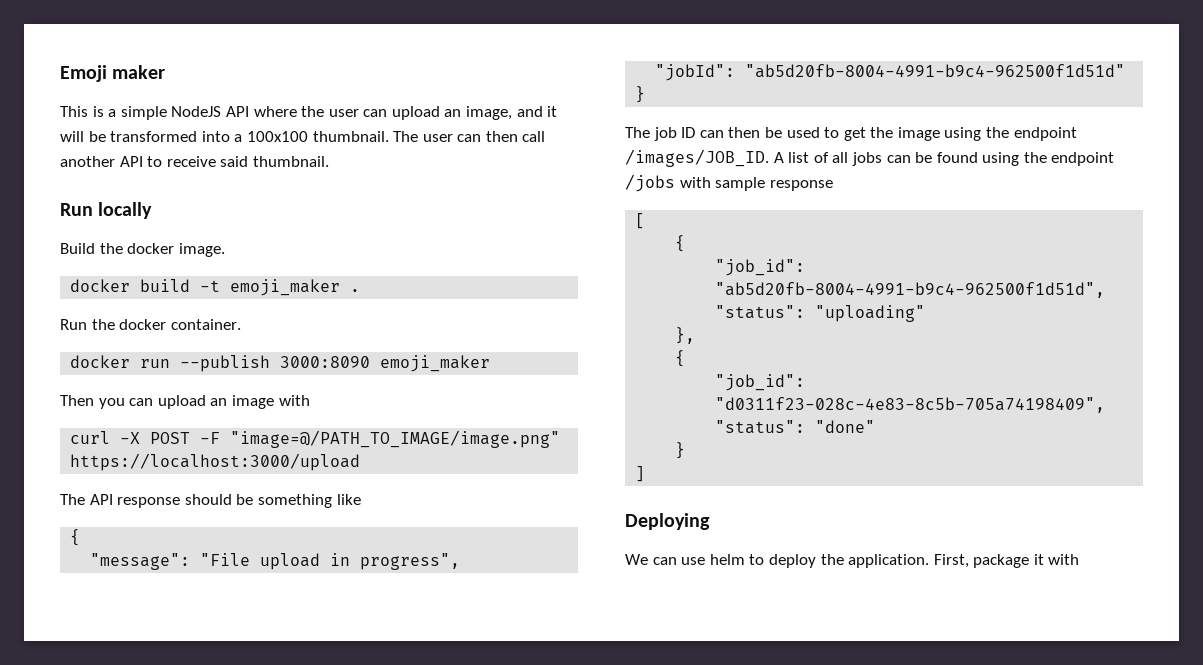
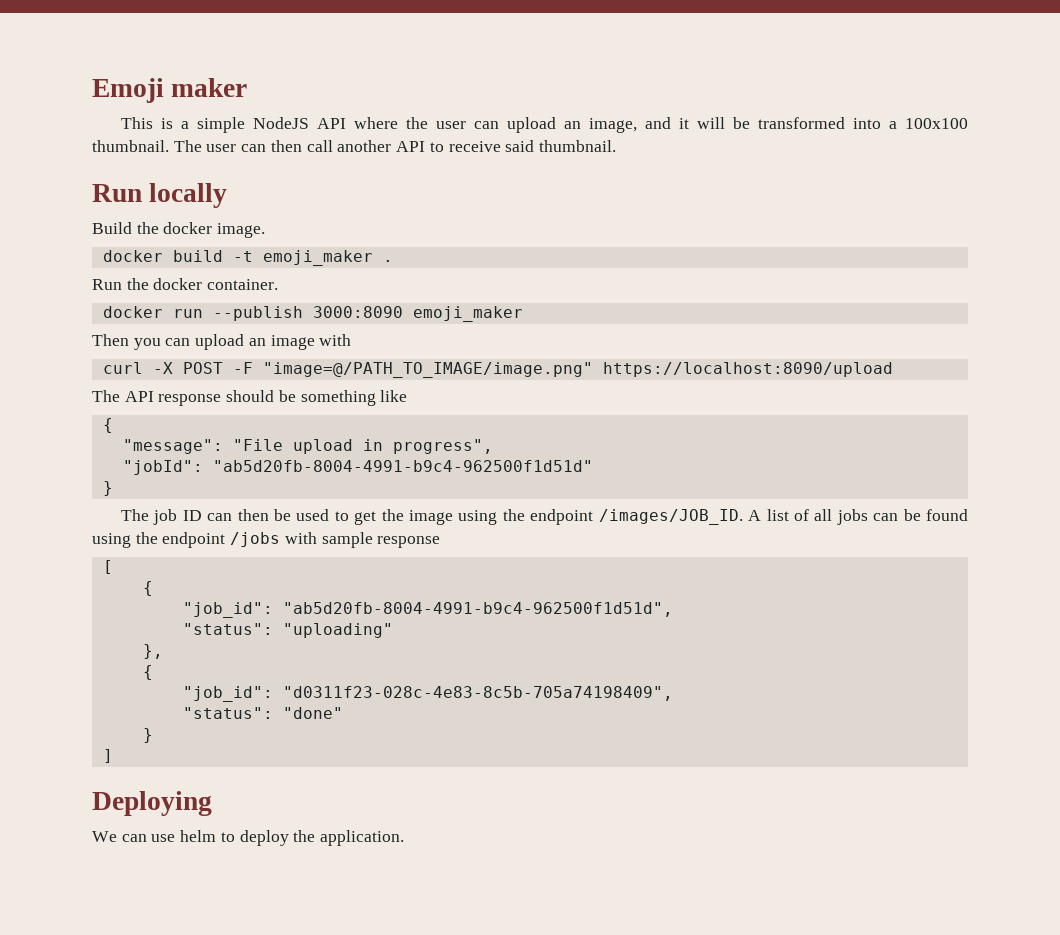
- curl -X POST -F "image=@/PATH_TO_IMAGE/image.png" https://localhost:3000/upload
+ curl -X POST -F "image=@/PATH_TO_IMAGE/image.png" https://localhost:8090/upload
- First, package it with

